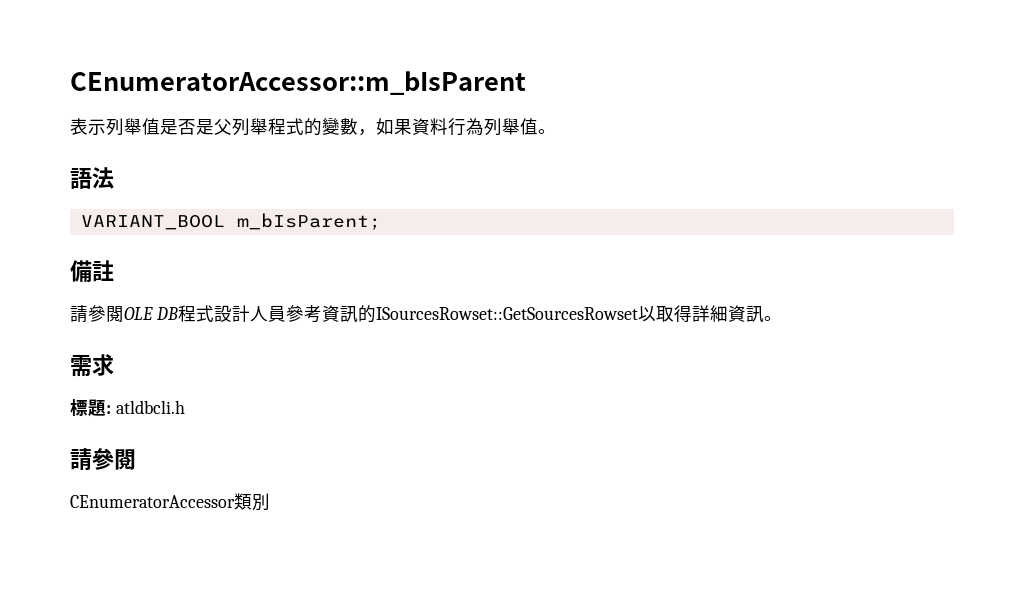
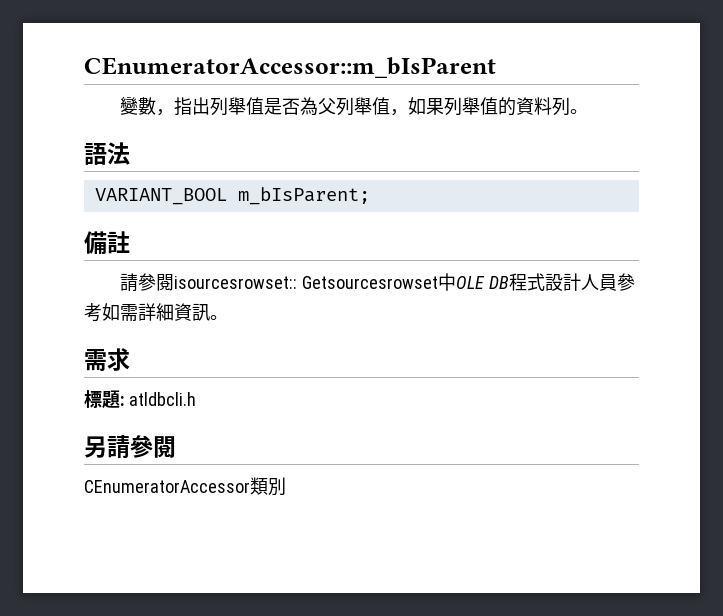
- 表示列舉值是否是父列舉程式的變數，如果資料行為列舉值。
+ 變數，指出列舉值是否為父列舉值，如果列舉值的資料列。
- 請參閱OLE DB程式設計人員參考資訊的ISourcesRowset::GetSourcesRowset以取得詳細資訊。
+ 請參閱isourcesrowset:: Getsourcesrowset中OLE DB程式設計人員參考如需詳細資訊。
  標題: atldbcli.h
- 請參閱
+ 另請參閱

